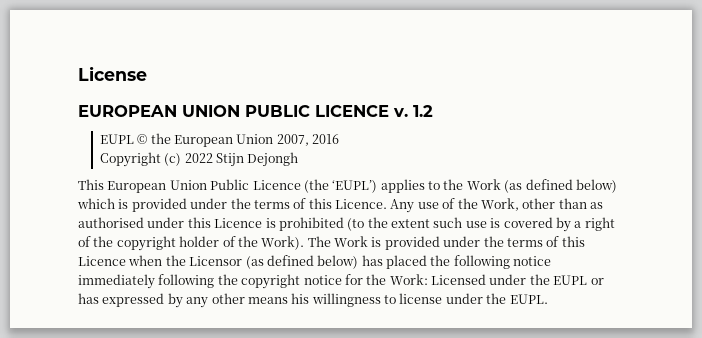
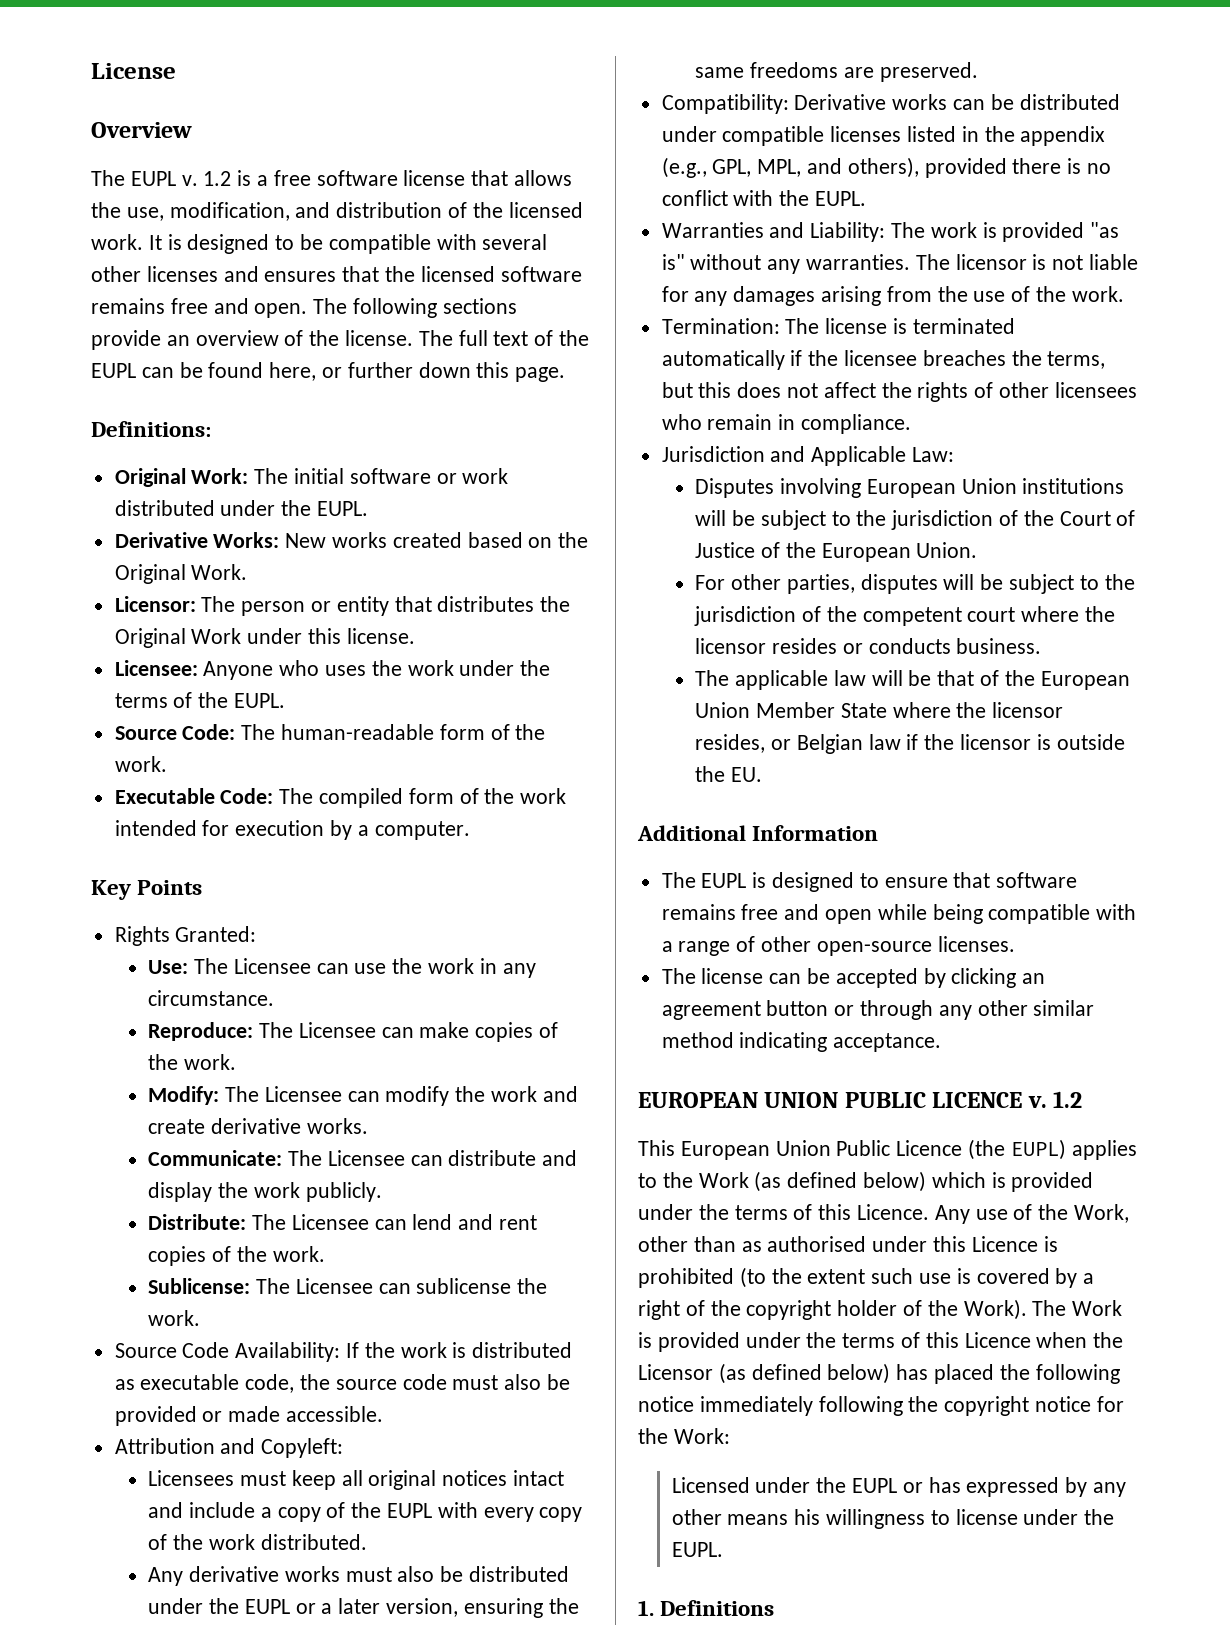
+ Overview
+ The EUPL v. 1.2 is a free software license that allows the use, modification, and distribution of the licensed work. It is designed to be compatible with several other licenses and ensures that the licensed software remains free and open. The following sections provide an overview of the license. The full text of the EUPL can be found here, or further down this page.
+ Definitions:
+ Original Work: The initial software or work distributed under the EUPL.
+ Derivative Works: New works created based on the Original Work.
+ Licensor: The person or entity that distributes the Original Work under this license.
+ Licensee: Anyone who uses the work under the terms of the EUPL.
+ Source Code: The human-readable form of the work.
+ Executable Code: The compiled form of the work intended for execution by a computer.
+ Key Points
+ Rights Granted:
+ Use: The Licensee can use the work in any circumstance.
+ Reproduce: The Licensee can make copies of the work.
+ Modify: The Licensee can modify the work and create derivative works.
+ Communicate: The Licensee can distribute and display the work publicly.
+ Distribute: The Licensee can lend and rent copies of the work.
+ Sublicense: The Licensee can sublicense the work.
+ Source Code Availability: If the work is distributed as executable code, the source code must also be provided or made accessible.
+ Attribution and Copyleft:
+ Licensees must keep all original notices intact and include a copy of the EUPL with every copy of the work distributed.
+ Any derivative works must also be distributed under the EUPL or a later version, ensuring the same freedoms are preserved.
+ Compatibility: Derivative works can be distributed under compatible licenses listed in the appendix (e.g., GPL, MPL, and others), provided there is no conflict with the EUPL.
+ Warranties and Liability: The work is provided "as is" without any warranties. The licensor is not liable for any damages arising from the use of the work.
+ Termination: The license is terminated automatically if the licensee breaches the terms, but this does not affect the rights of other licensees who remain in compliance.
+ Jurisdiction and Applicable Law:
+ Disputes involving European Union institutions will be subject to the jurisdiction of the Court of Justice of the European Union.
+ For other parties, disputes will be subject to the jurisdiction of the competent court where the licensor resides or conducts business.
+ The applicable law will be that of the European Union Member State where the licensor resides, or Belgian law if the licensor is outside the EU.
+ Additional Information
+ The EUPL is designed to ensure that software remains free and open while being compatible with a range of other open-source licenses.
+ The license can be accepted by clicking an agreement button or through any other similar method indicating acceptance.
- EUPL © the European Union 2007, 2016
- Copyright (c) 2022 Stijn Dejongh
- This European Union Public Licence (the ‘EUPL’) applies to the Work (as defined below) which is provided under the terms of this Licence.
+ This European Union Public Licence (the EUPL) applies to the Work (as defined below) which is provided under the terms of this Licence.
- The Work is provided under the terms of this Licence when the Licensor (as defined below) has placed the following notice immediately following the copyright notice for the Work: Licensed under the EUPL or has expressed by any other means his willingness to license under the EUPL.
+ The Work is provided under the terms of this Licence when the Licensor (as defined below) has placed the following notice immediately following the copyright notice for the Work:
+ Licensed under the EUPL or has expressed by any other means his willingness to license under the EUPL.
+ 1. Definitions

